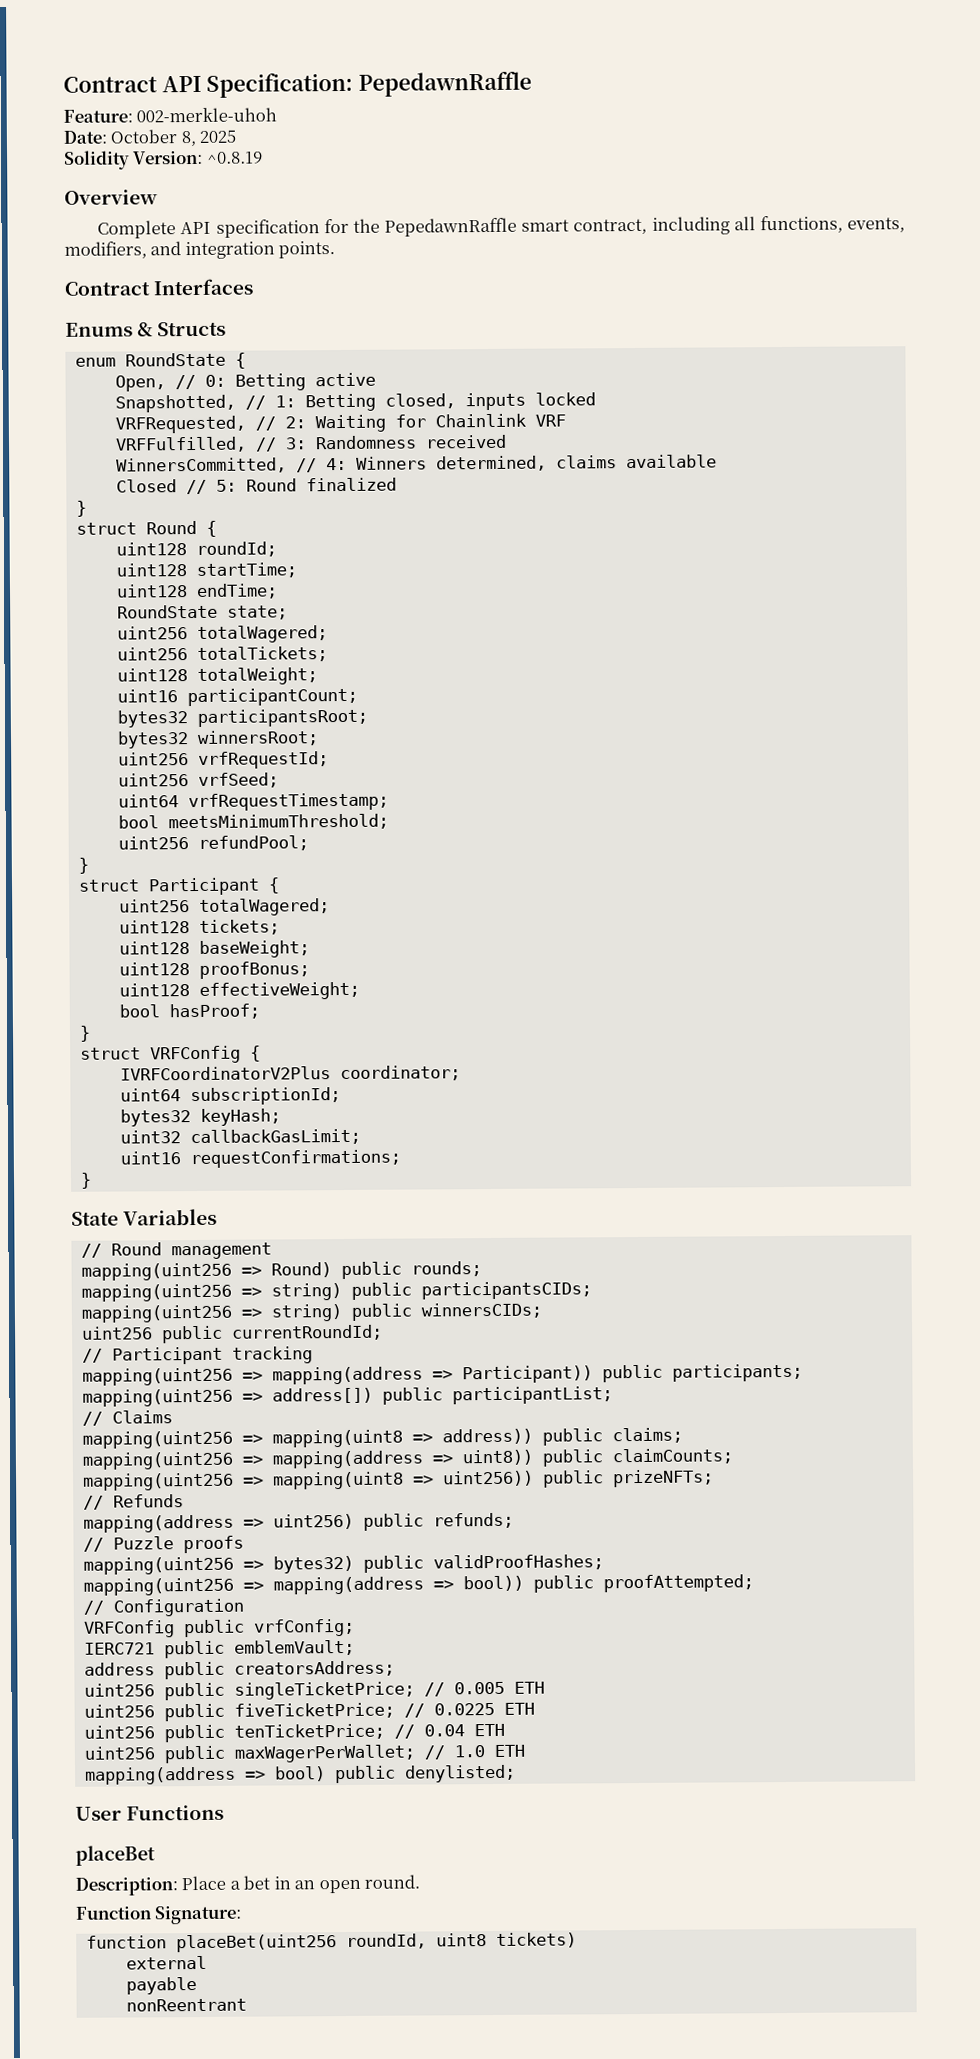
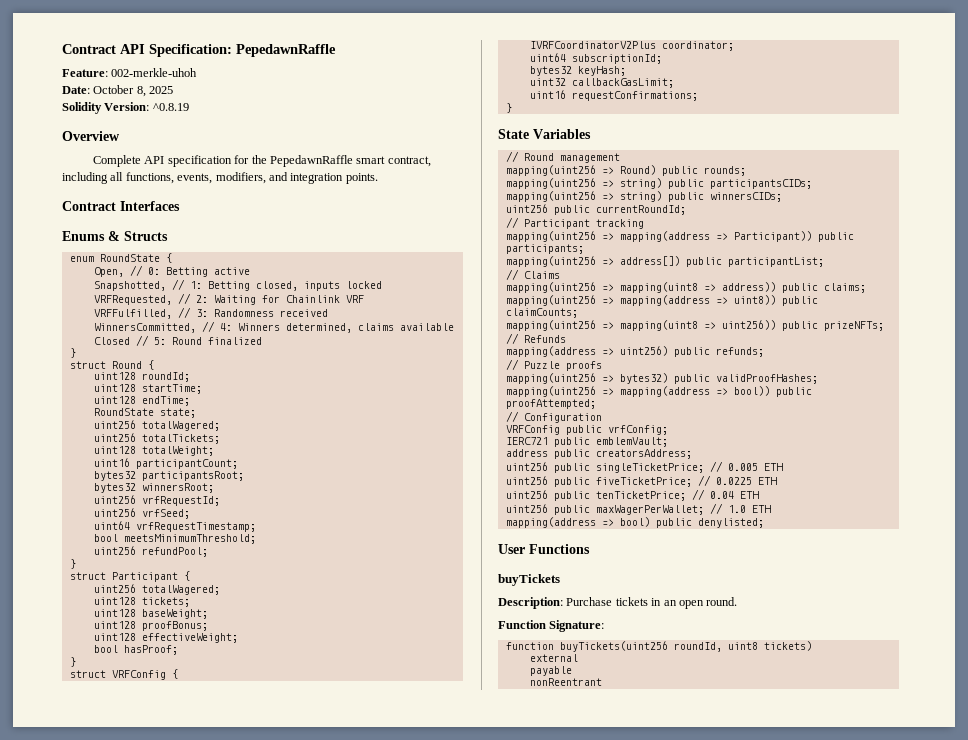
- placeBet
+ buyTickets
- Description: Place a bet in an open round.
+ Description: Purchase tickets in an open round.
- function placeBet(uint256 roundId, uint8 tickets)
+ function buyTickets(uint256 roundId, uint8 tickets)

